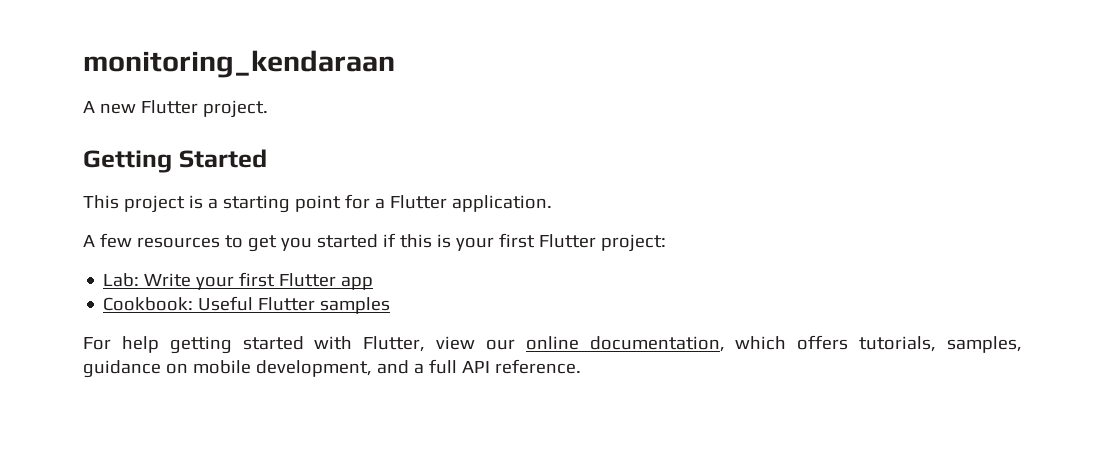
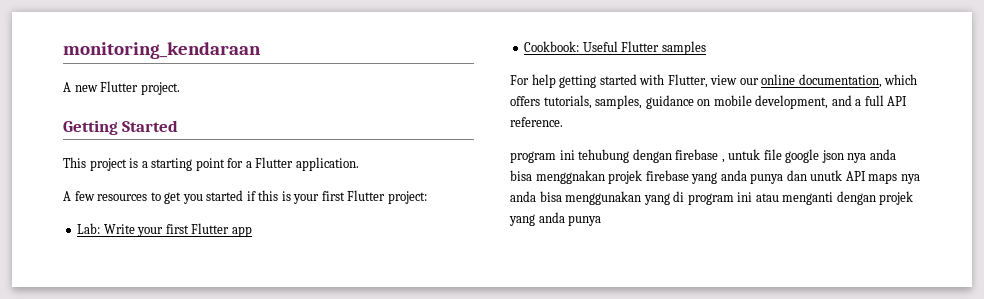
+ program ini tehubung dengan firebase , untuk file google json nya anda bisa menggnakan projek firebase yang anda punya dan unutk API maps nya anda bisa menggunakan yang di program ini atau menganti dengan projek yang anda punya

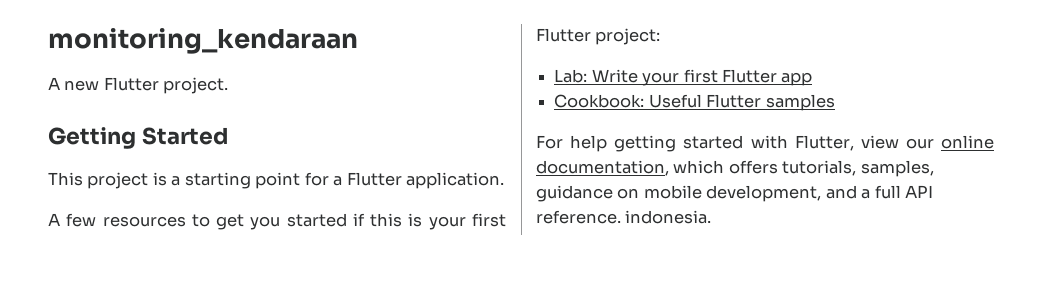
- For help getting started with Flutter, view our online documentation, which offers tutorials, samples, guidance on mobile development, and a full API reference.
- program ini tehubung dengan firebase , untuk file google json nya anda bisa menggnakan projek firebase yang anda punya dan unutk API maps nya anda bisa menggunakan yang di program ini atau menganti dengan projek yang anda punya
+ For help getting started with Flutter, view our online documentation, which offers tutorials, samples, guidance on mobile development, and a full API reference. indonesia.

